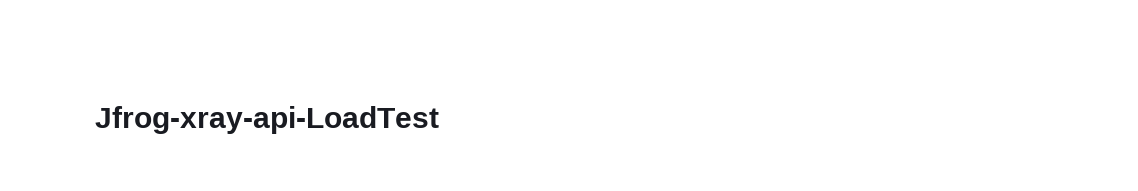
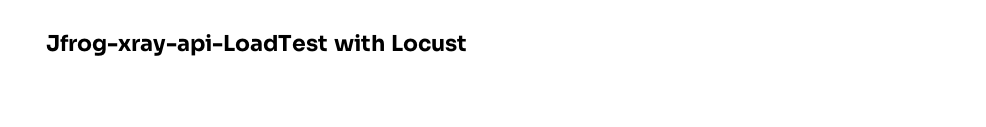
- Jfrog-xray-api-LoadTest
+ Jfrog-xray-api-LoadTest with Locust

